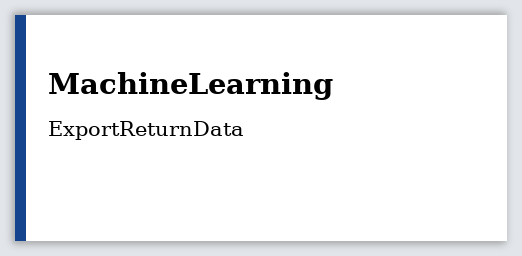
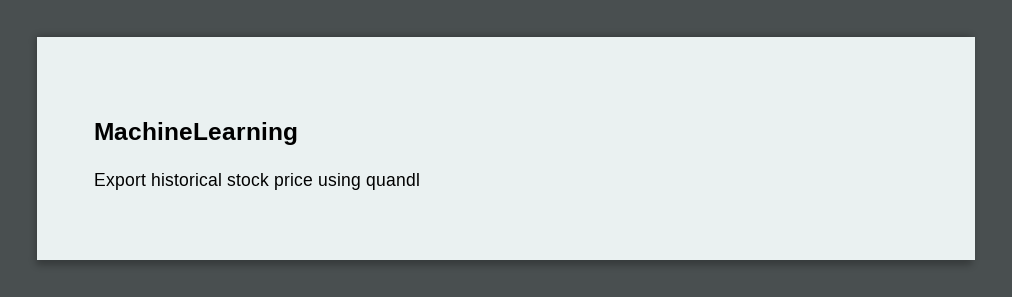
- ExportReturnData
+ Export historical stock price using quandl

